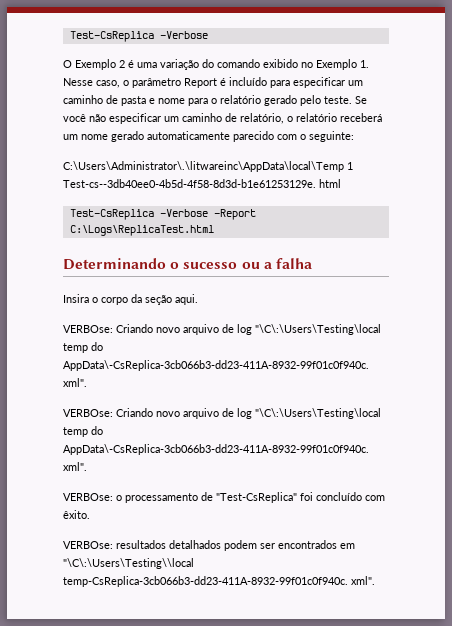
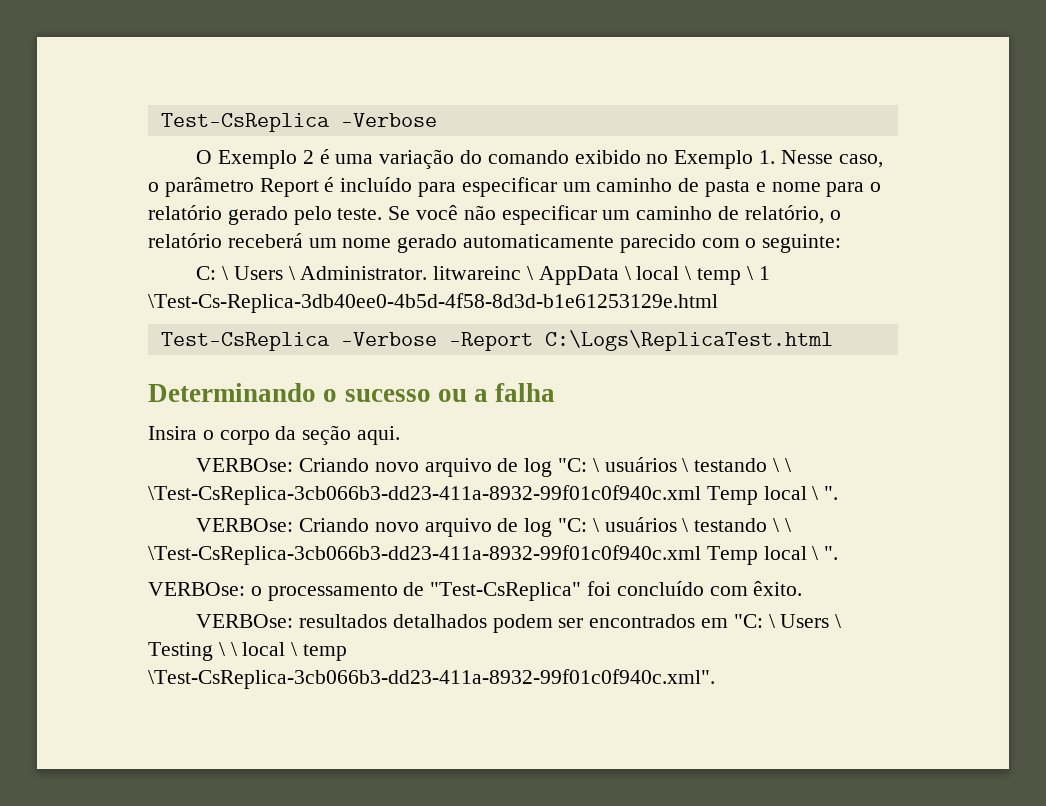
- C:\Users\Administrator\.\litwareinc\AppData\local\Temp 1 Test-cs--3db40ee0-4b5d-4f58-8d3d-b1e61253129e. html
+ C: \ Users \ Administrator. litwareinc \ AppData \ local \ temp \ 1 \Test-Cs-Replica-3db40ee0-4b5d-4f58-8d3d-b1e61253129e.html
  Insira o corpo da seção aqui.
- VERBOse: Criando novo arquivo de log "\C\:\Users\Testing\local temp do AppData\-CsReplica-3cb066b3-dd23-411A-8932-99f01c0f940c. xml".
- VERBOse: Criando novo arquivo de log "\C\:\Users\Testing\local temp do AppData\-CsReplica-3cb066b3-dd23-411A-8932-99f01c0f940c. xml".
+ VERBOse: Criando novo arquivo de log "C: \ usuários \ testando \ \ \Test-CsReplica-3cb066b3-dd23-411a-8932-99f01c0f940c.xml Temp local \ ".
+ VERBOse: Criando novo arquivo de log "C: \ usuários \ testando \ \ \Test-CsReplica-3cb066b3-dd23-411a-8932-99f01c0f940c.xml Temp local \ ".
- VERBOse: resultados detalhados podem ser encontrados em "\C\:\Users\Testing\\local temp-CsReplica-3cb066b3-dd23-411A-8932-99f01c0f940c. xml".
+ VERBOse: resultados detalhados podem ser encontrados em "C: \ Users \ Testing \ \ local \ temp \Test-CsReplica-3cb066b3-dd23-411a-8932-99f01c0f940c.xml".

